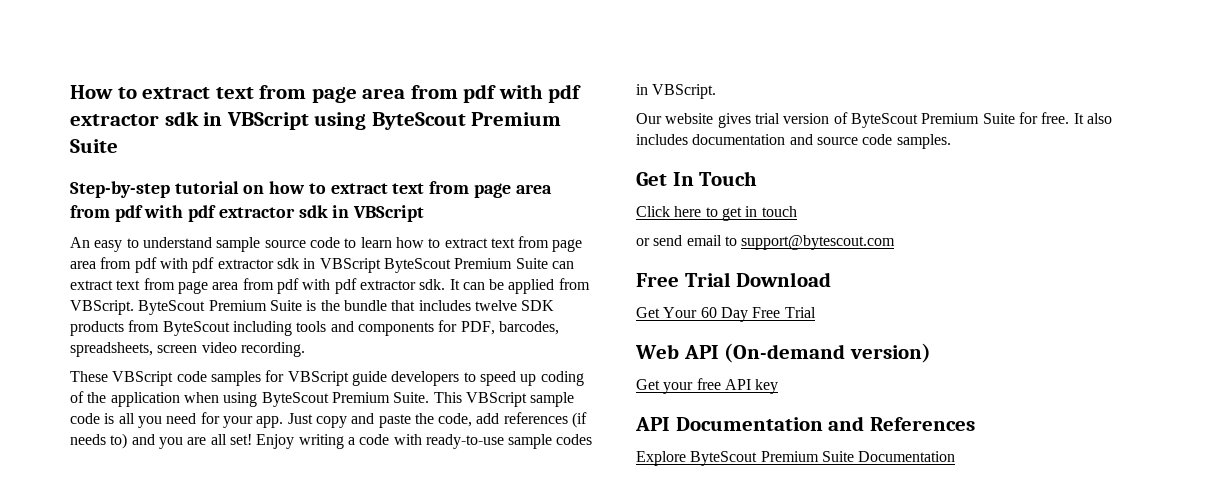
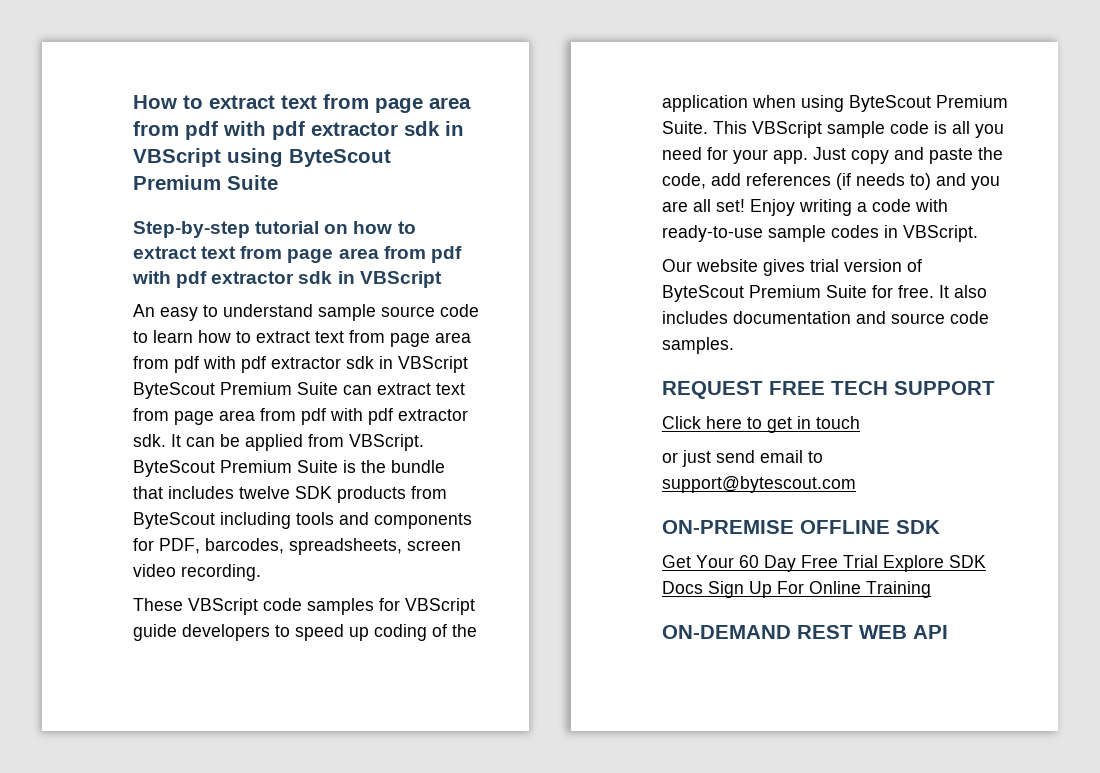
- Get In Touch
+ REQUEST FREE TECH SUPPORT
- or send email to support@bytescout.com
+ or just send email to support@bytescout.com
- Free Trial Download
+ ON-PREMISE OFFLINE SDK
- Get Your 60 Day Free Trial
- Web API (On-demand version)
- Get your free API key
- API Documentation and References
- Explore ByteScout Premium Suite Documentation
+ Get Your 60 Day Free Trial Explore SDK Docs Sign Up For Online Training
+ ON-DEMAND REST WEB API

